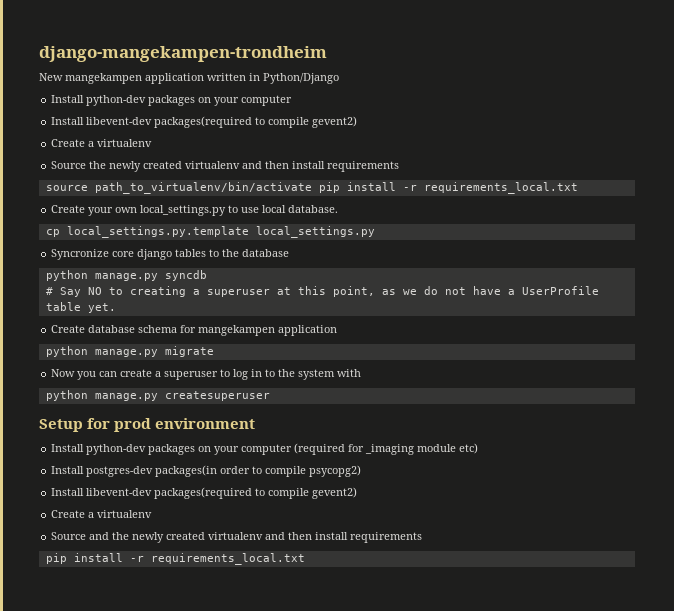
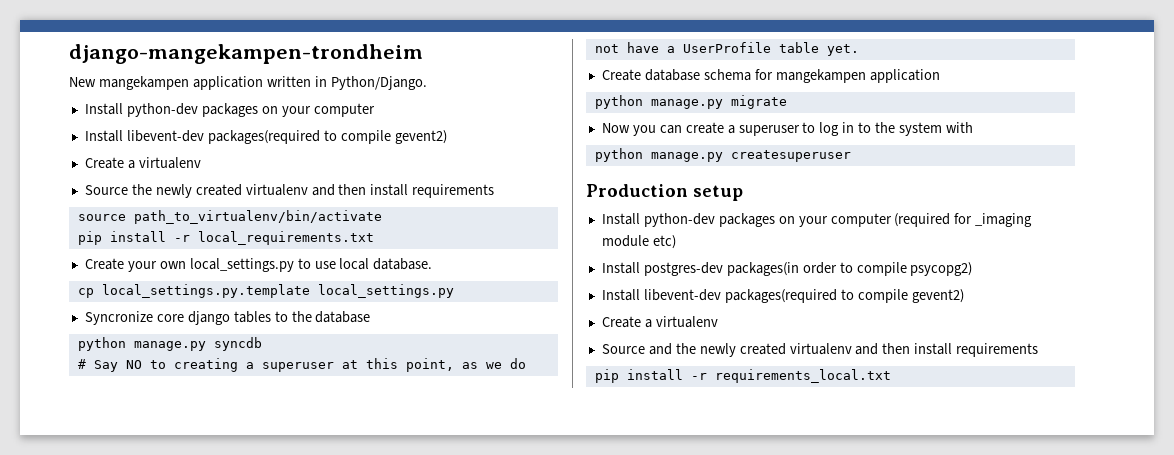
- New mangekampen application written in Python/Django
+ New mangekampen application written in Python/Django.
- source path_to_virtualenv/bin/activate pip install -r requirements_local.txt
+ source path_to_virtualenv/bin/activate
+ pip install -r local_requirements.txt
- Setup for prod environment
+ Production setup

